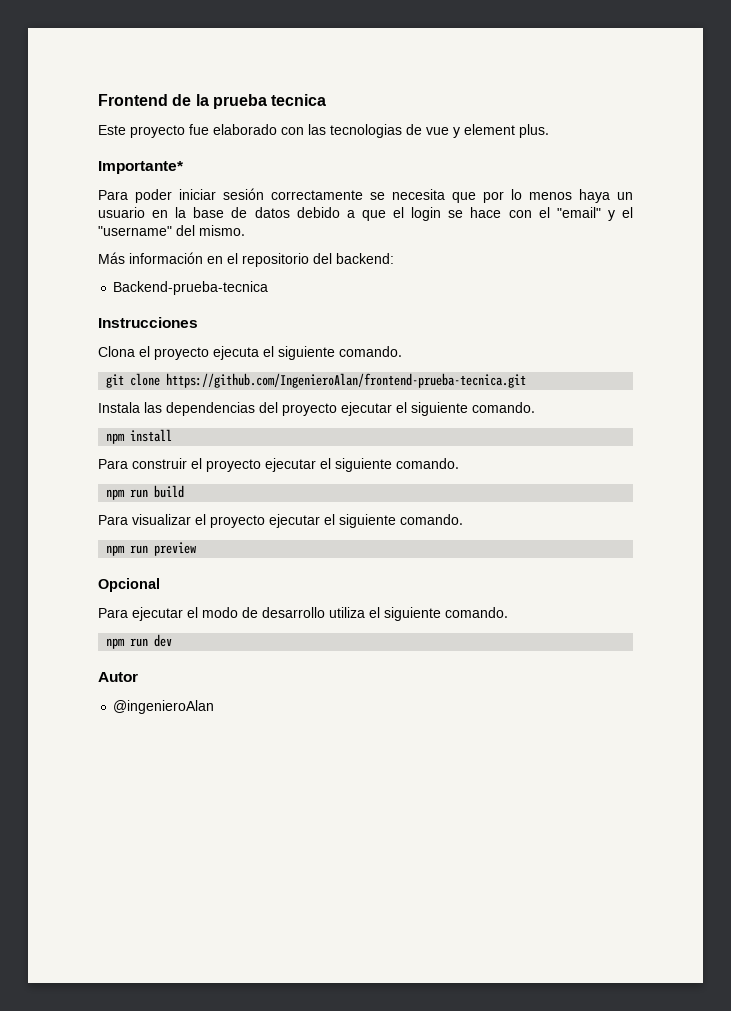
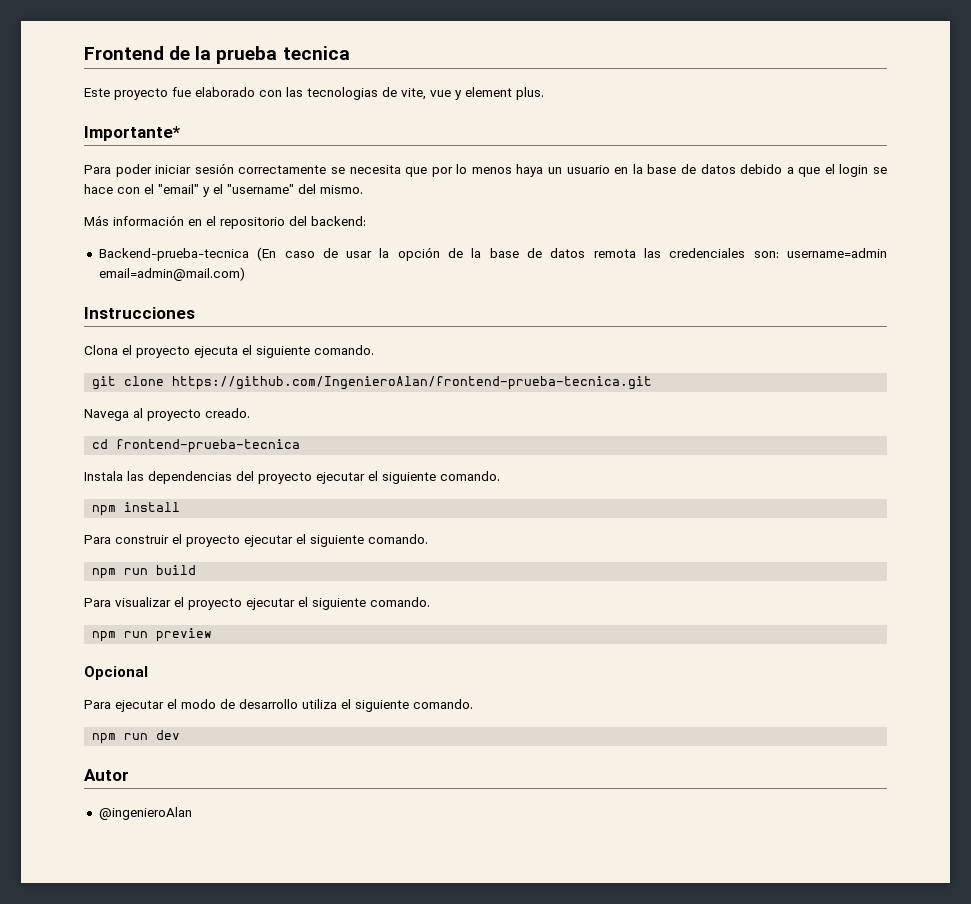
- Este proyecto fue elaborado con las tecnologias de vue y element plus.
+ Este proyecto fue elaborado con las tecnologias de vite, vue y element plus.
- Backend-prueba-tecnica
+ Backend-prueba-tecnica (En caso de usar la opción de la base de datos remota las credenciales son: username=admin email=admin@mail.com)
+ Navega al proyecto creado.
+ cd frontend-prueba-tecnica

